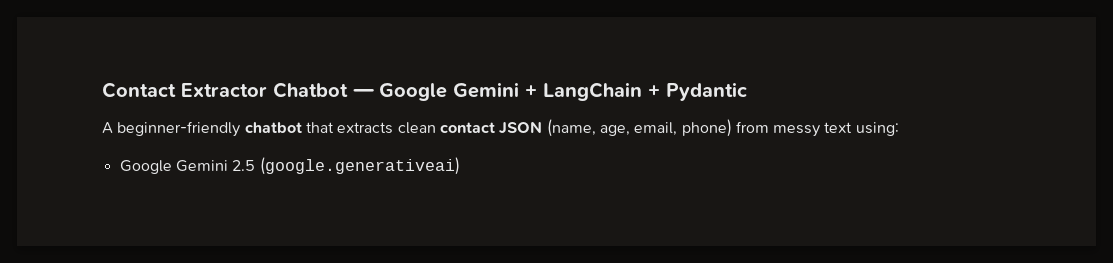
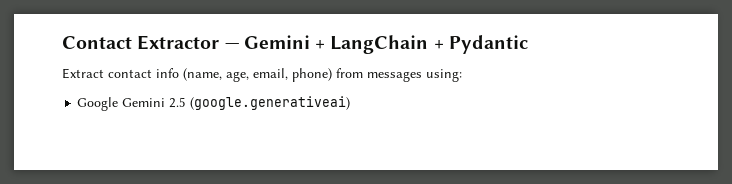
- Contact Extractor Chatbot — Google Gemini + LangChain + Pydantic
+ Contact Extractor — Gemini + LangChain + Pydantic
- A beginner-friendly chatbot that extracts clean contact JSON (name, age, email, phone) from messy text using:
+ Extract contact info (name, age, email, phone) from messages using:

